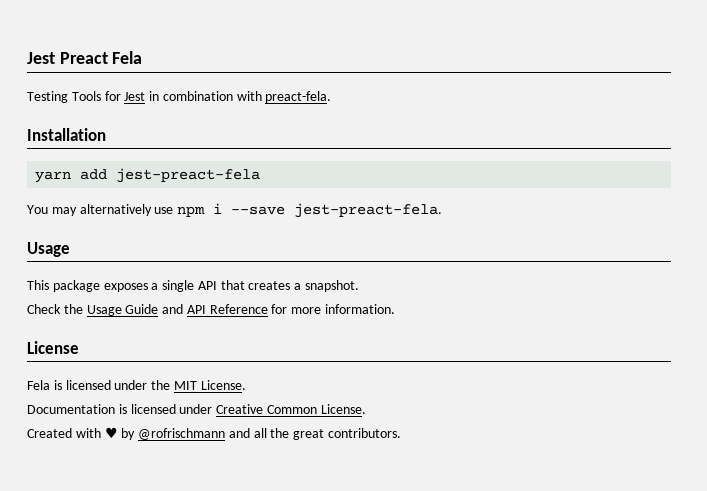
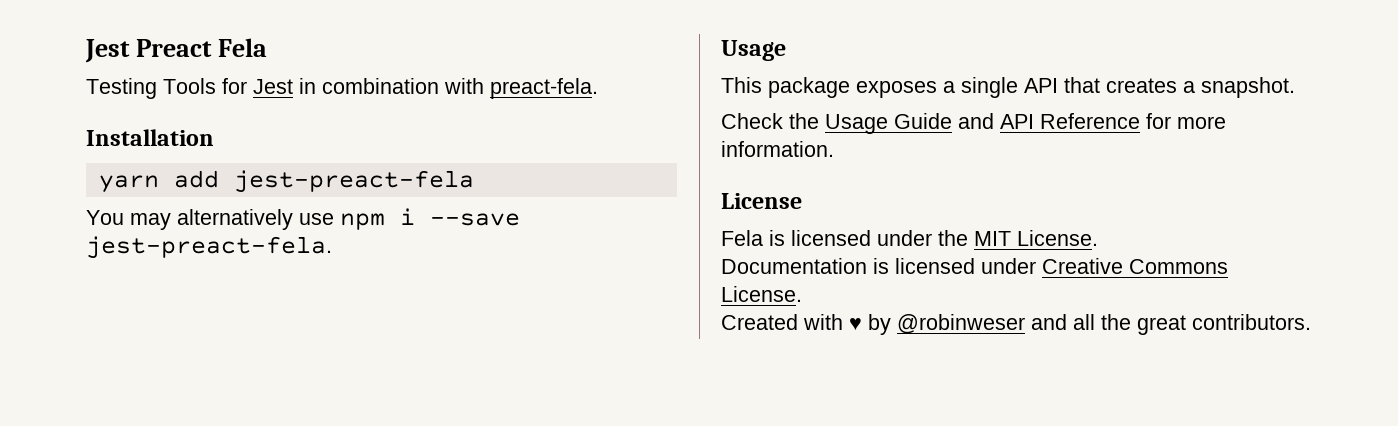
- Documentation is licensed under Creative Common License.
+ Documentation is licensed under Creative Commons License.
- Created with ♥ by @rofrischmann and all the great contributors.
+ Created with ♥ by @robinweser and all the great contributors.

